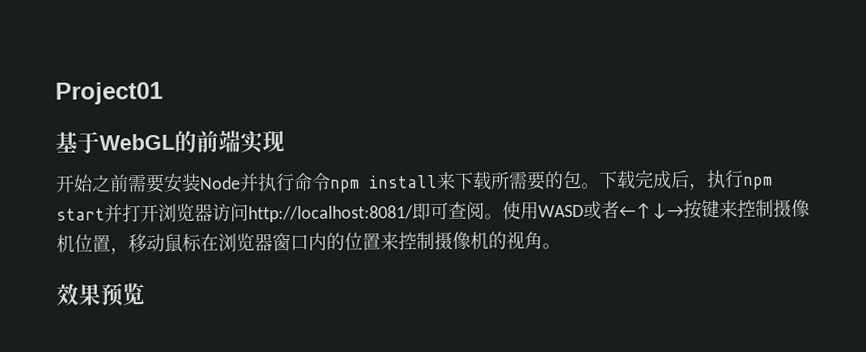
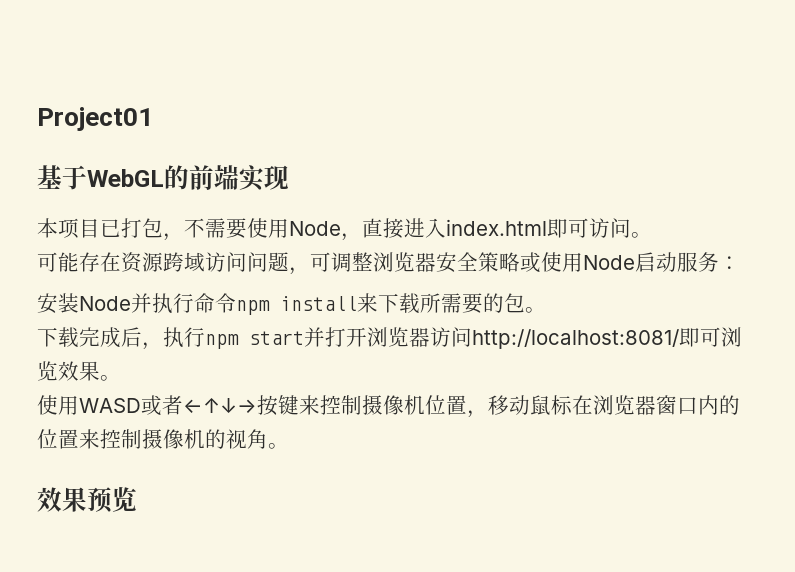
- 开始之前需要安装Node并执行命令npm install来下载所需要的包。下载完成后，执行npm start并打开浏览器访问http://localhost:8081/即可查阅。使用WASD或者←↑↓→按键来控制摄像机位置，移动鼠标在浏览器窗口内的位置来控制摄像机的视角。
+ 本项目已打包，不需要使用Node，直接进入index.html即可访问。
+ 可能存在资源跨域访问问题，可调整浏览器安全策略或使用Node启动服务：
+ 安装Node并执行命令npm install来下载所需要的包。
+ 下载完成后，执行npm start并打开浏览器访问http://localhost:8081/即可浏览效果。
+ 使用WASD或者←↑↓→按键来控制摄像机位置，移动鼠标在浏览器窗口内的位置来控制摄像机的视角。

